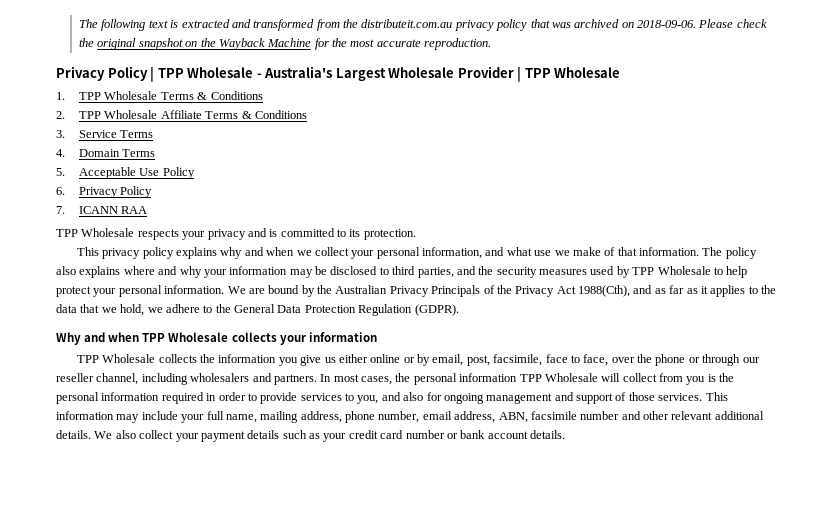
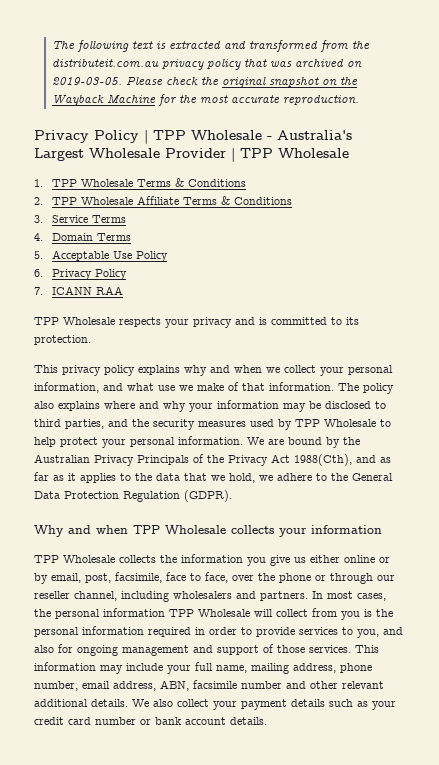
- The following text is extracted and transformed from the distributeit.com.au privacy policy that was archived on 2018-09-06.
+ The following text is extracted and transformed from the distributeit.com.au privacy policy that was archived on 2019-03-05.

